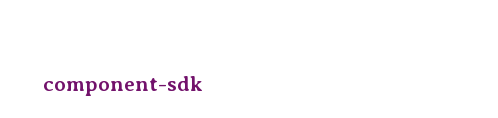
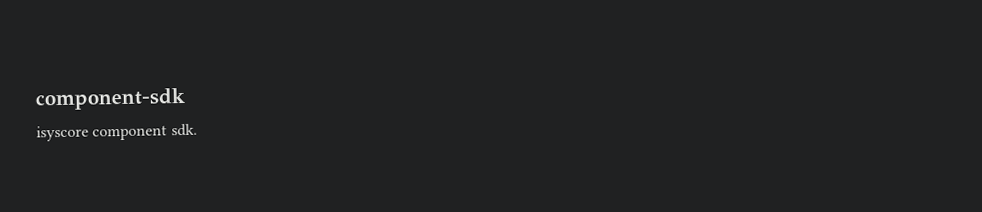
+ isyscore component sdk.

